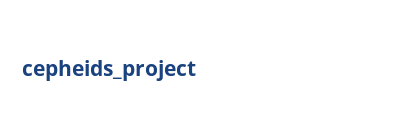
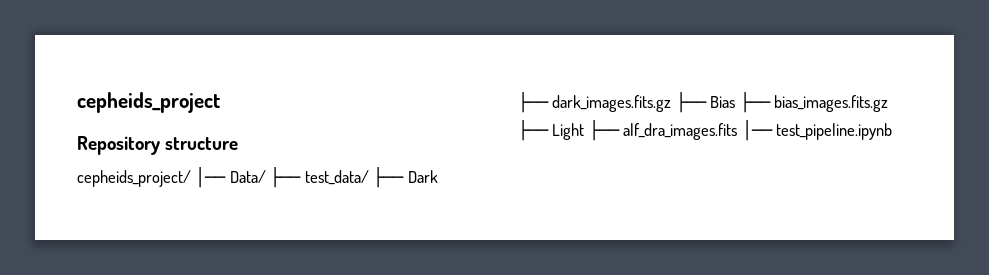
+ Repository structure
+ cepheids_project/ │── Data/ ├── test_data/ ├── Dark ├── dark_images.fits.gz ├── Bias ├── bias_images.fits.gz ├── Light ├── alf_dra_images.fits │── test_pipeline.ipynb

